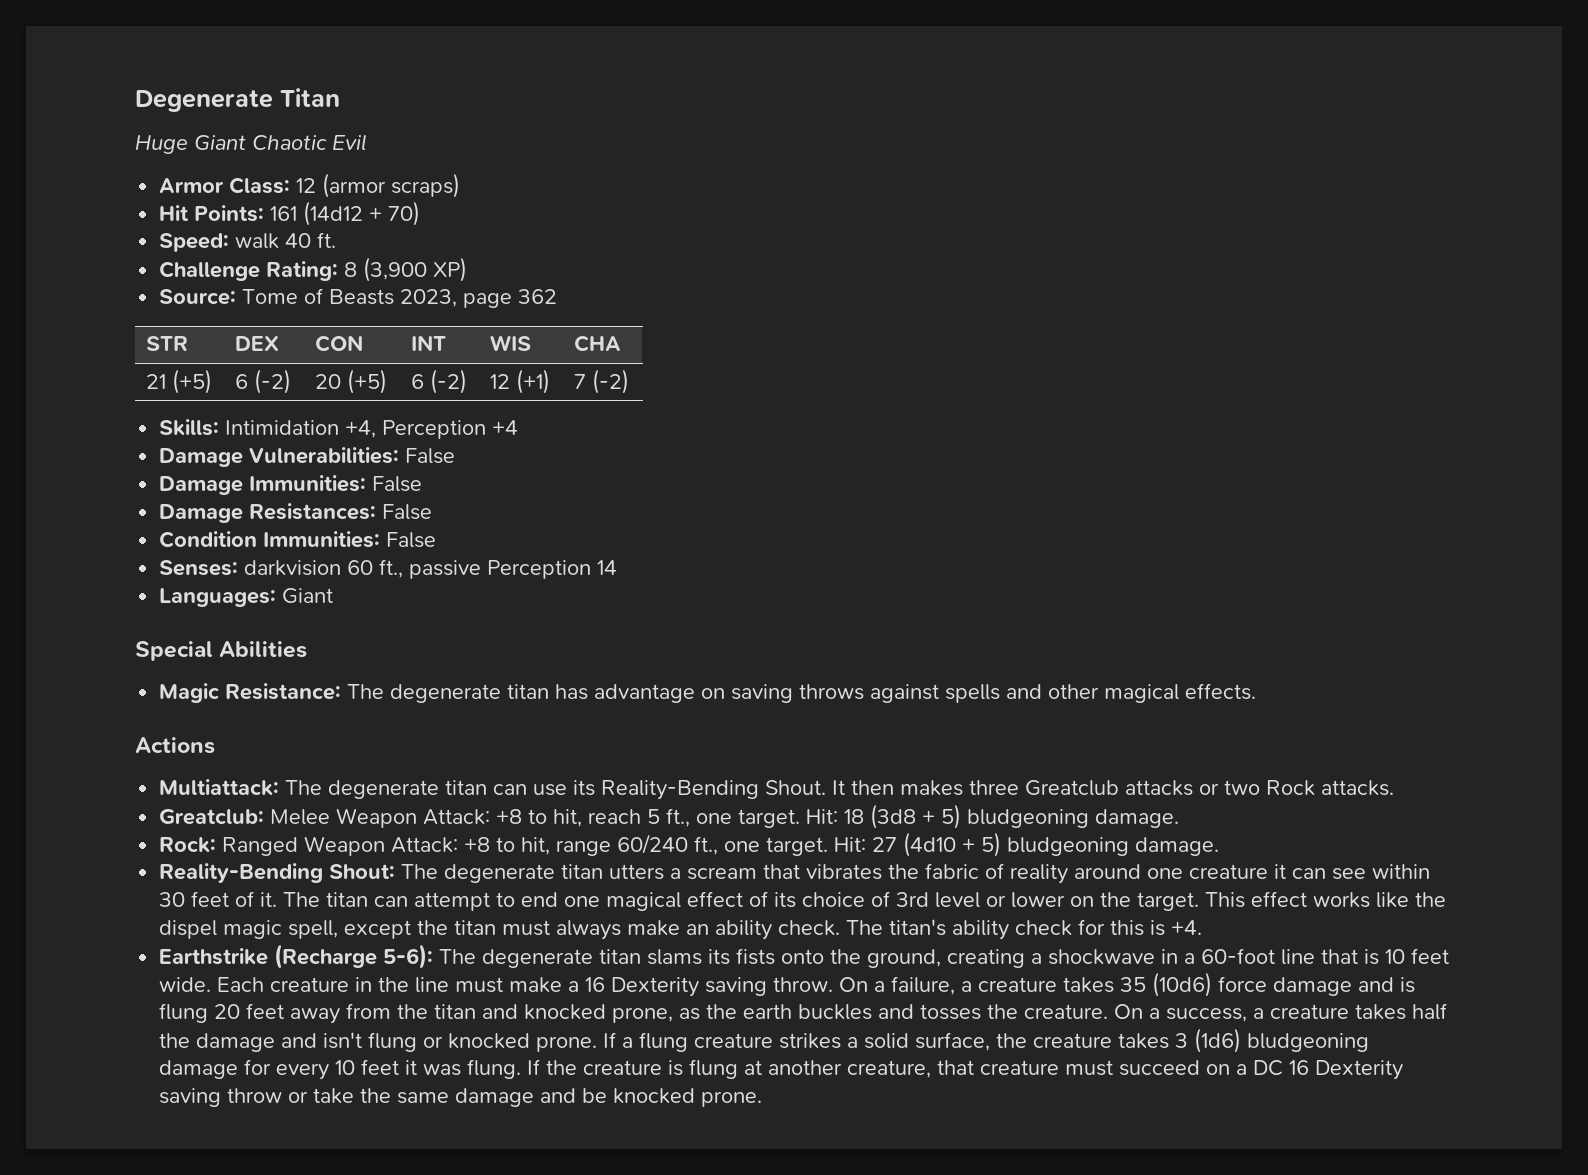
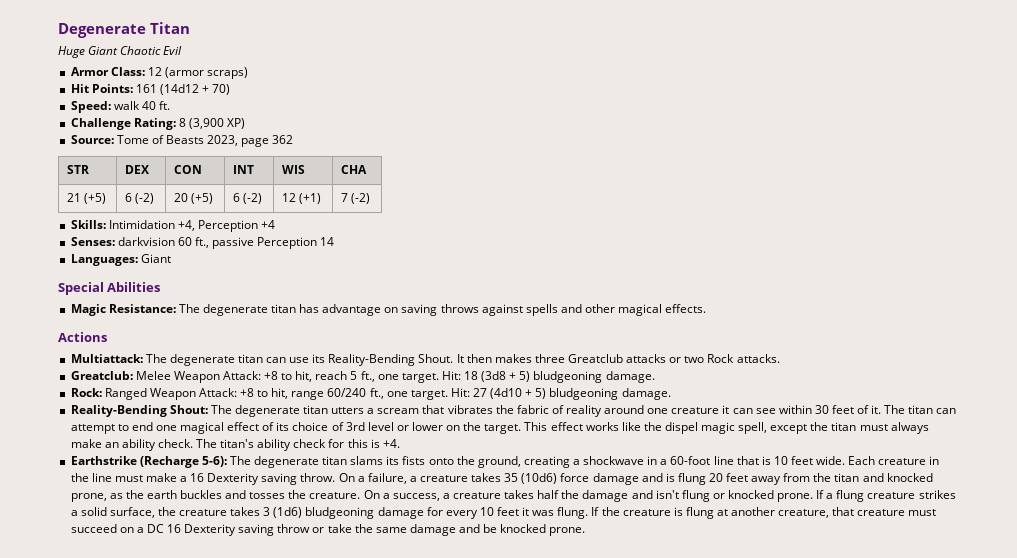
- Damage Vulnerabilities: False
- Damage Immunities: False
- Damage Resistances: False
- Condition Immunities: False

